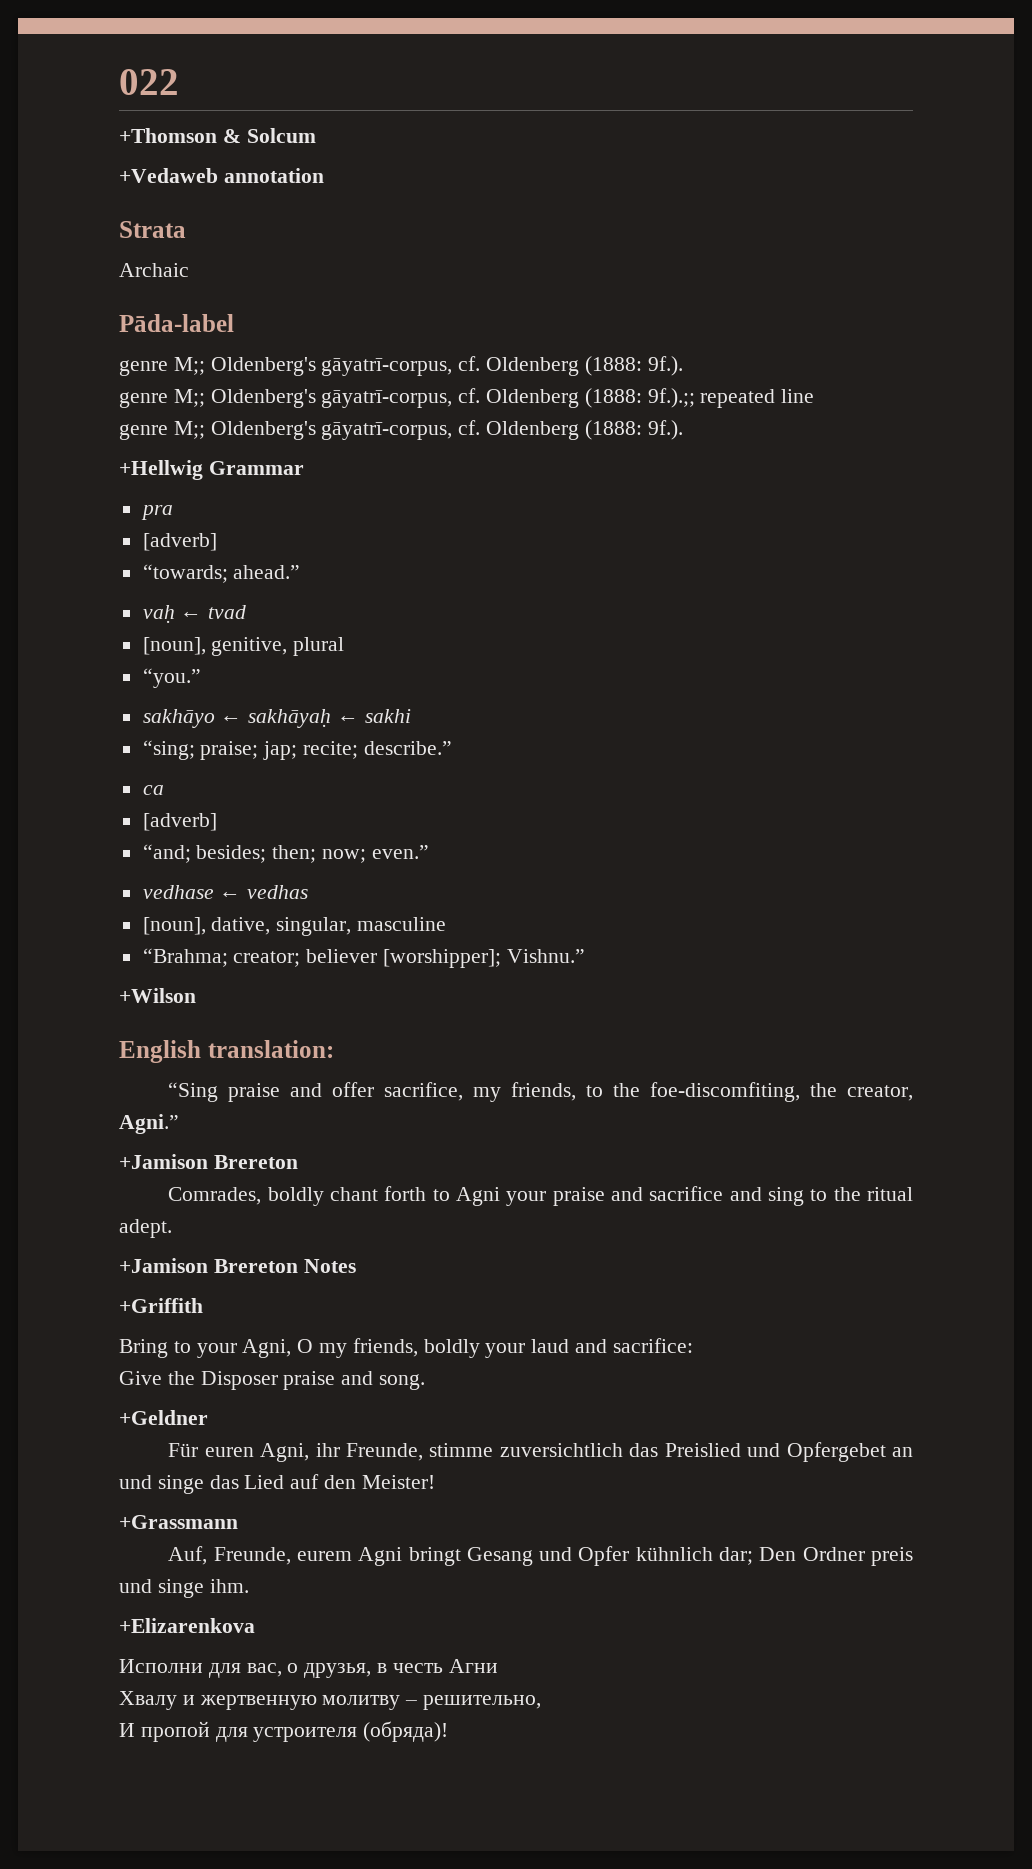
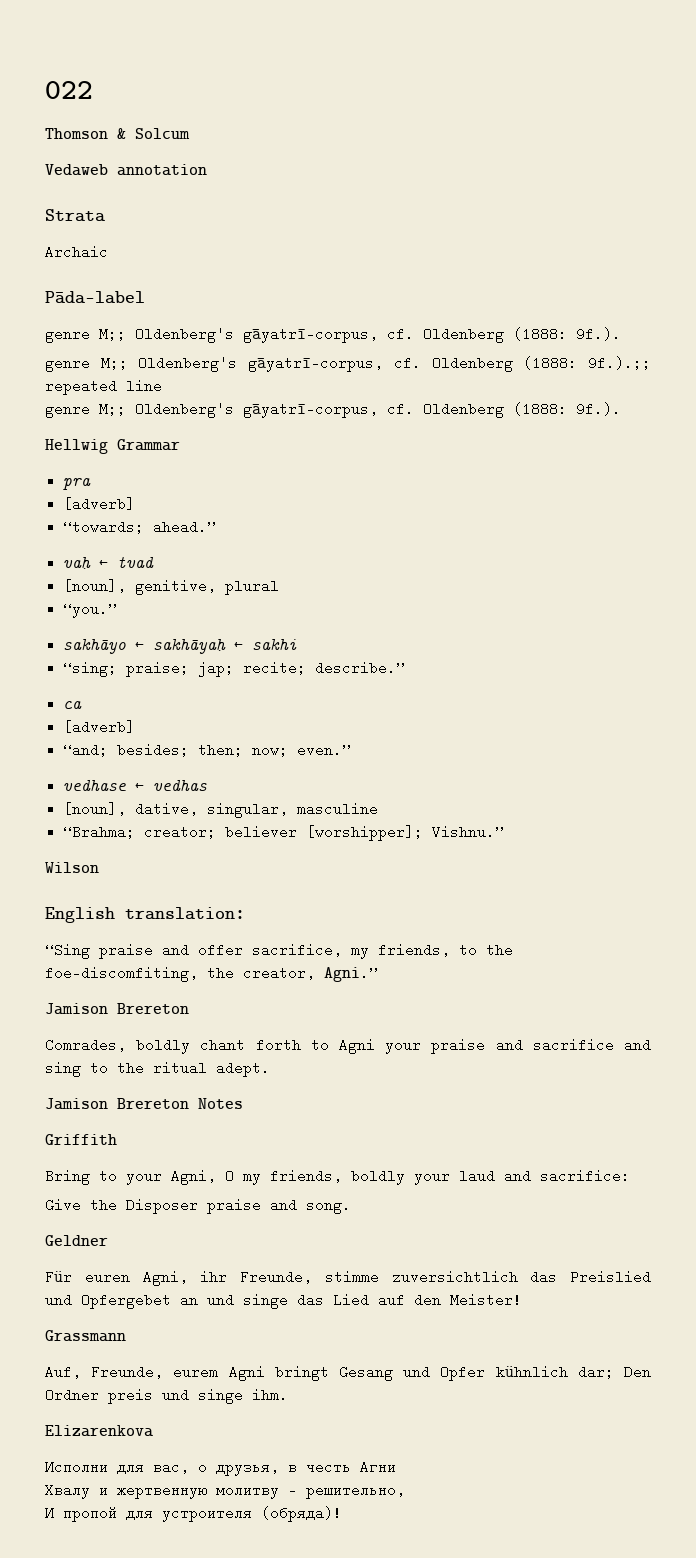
- +Thomson & Solcum
+ Thomson & Solcum
- +Vedaweb annotation
+ Vedaweb annotation
- +Hellwig Grammar
+ Hellwig Grammar
- +Wilson
+ Wilson
  “Sing praise and offer sacrifice, my friends, to the foe-discomfiting, the creator, Agni.”
- +Jamison Brereton
+ Jamison Brereton
- +Jamison Brereton Notes
+ Jamison Brereton Notes
- +Griffith
+ Griffith
- +Geldner
+ Geldner
- +Grassmann
+ Grassmann
- +Elizarenkova
+ Elizarenkova

